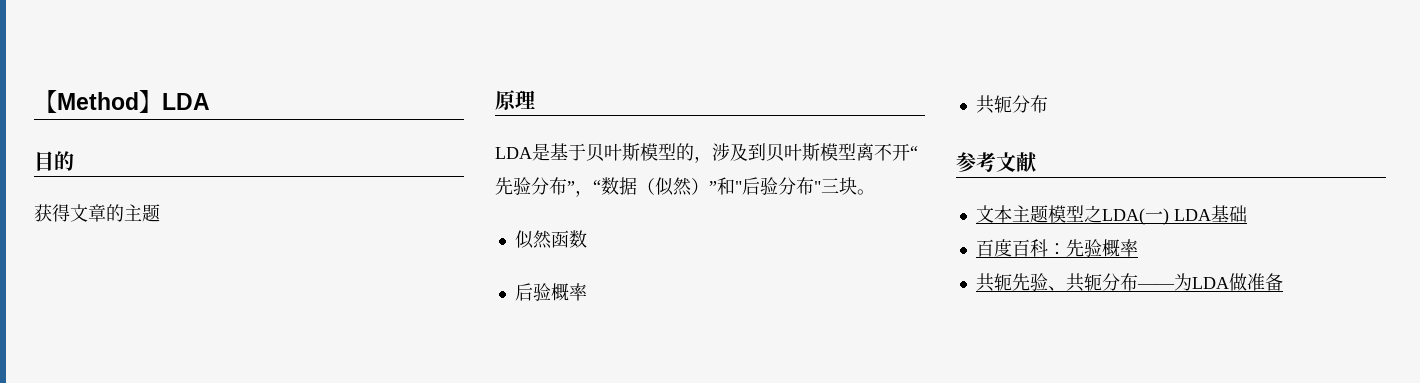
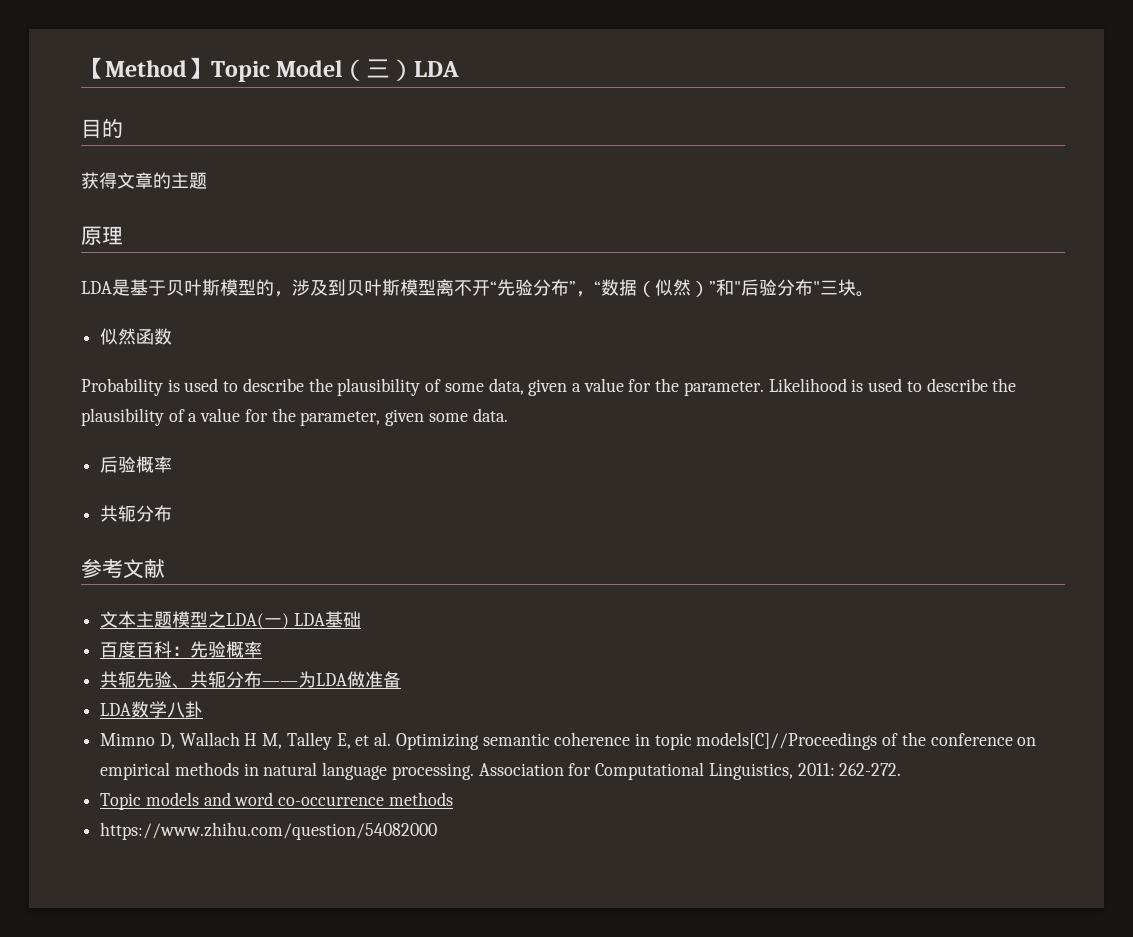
- 【Method】LDA
+ 【Method】Topic Model（三）LDA
+ Probability is used to describe the plausibility of some data, given a value for the parameter. Likelihood is used to describe the plausibility of a value for the parameter, given some data.
+ LDA数学八卦
+ Mimno D, Wallach H M, Talley E, et al. Optimizing semantic coherence in topic models[C]//Proceedings of the conference on empirical methods in natural language processing. Association for Computational Linguistics, 2011: 262-272.
+ Topic models and word co-occurrence methods
+ https://www.zhihu.com/question/54082000

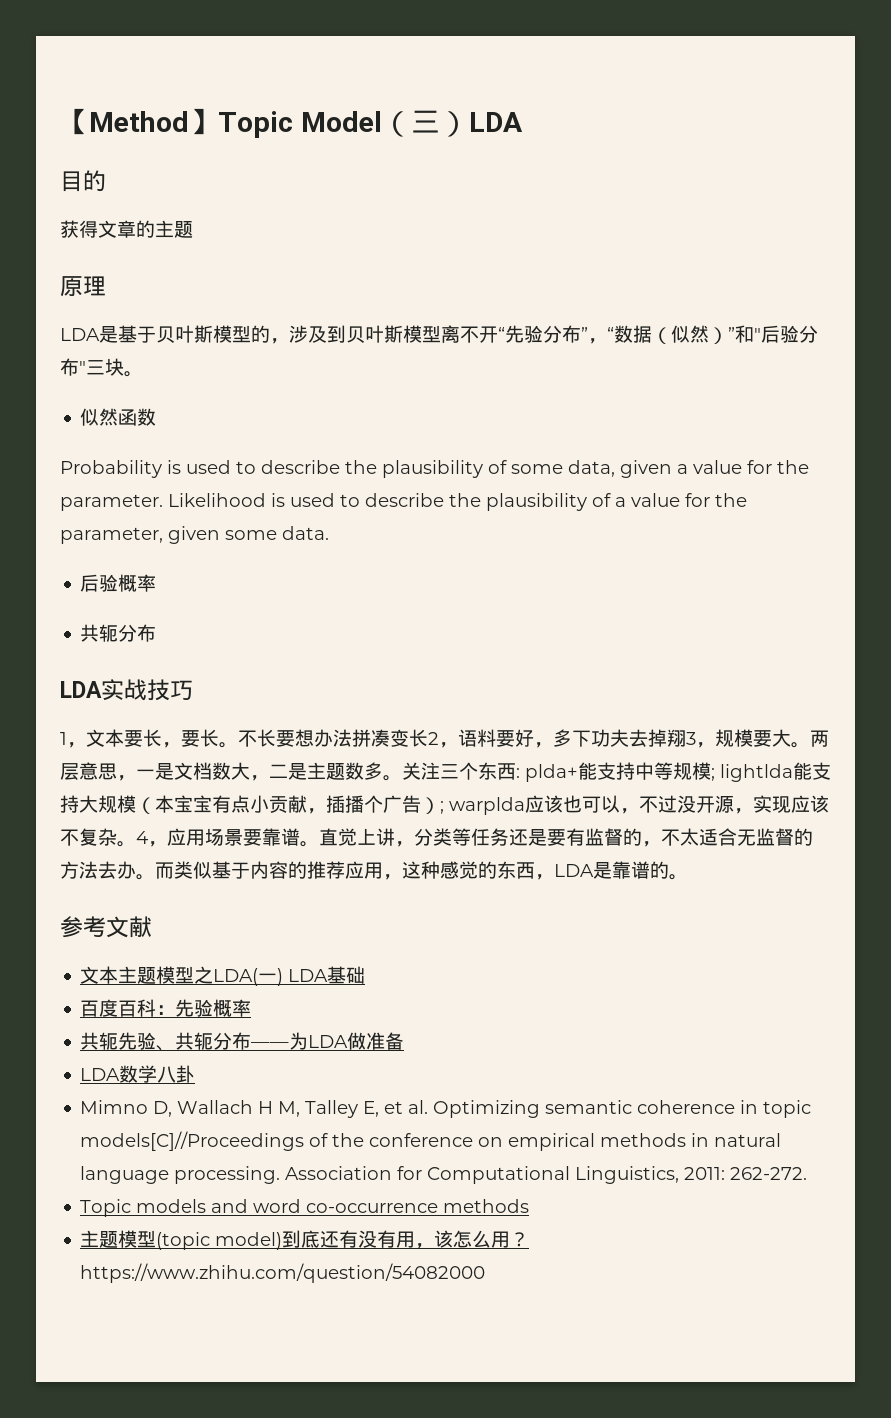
+ LDA实战技巧
+ 1，文本要长，要长。不长要想办法拼凑变长2，语料要好，多下功夫去掉翔3，规模要大。两层意思，一是文档数大，二是主题数多。关注三个东西: plda+能支持中等规模; lightlda能支持大规模（本宝宝有点小贡献，插播个广告）; warplda应该也可以，不过没开源，实现应该不复杂。4，应用场景要靠谱。直觉上讲，分类等任务还是要有监督的，不太适合无监督的方法去办。而类似基于内容的推荐应用，这种感觉的东西，LDA是靠谱的。
- https://www.zhihu.com/question/54082000
+ 主题模型(topic model)到底还有没有用，该怎么用？https://www.zhihu.com/question/54082000

